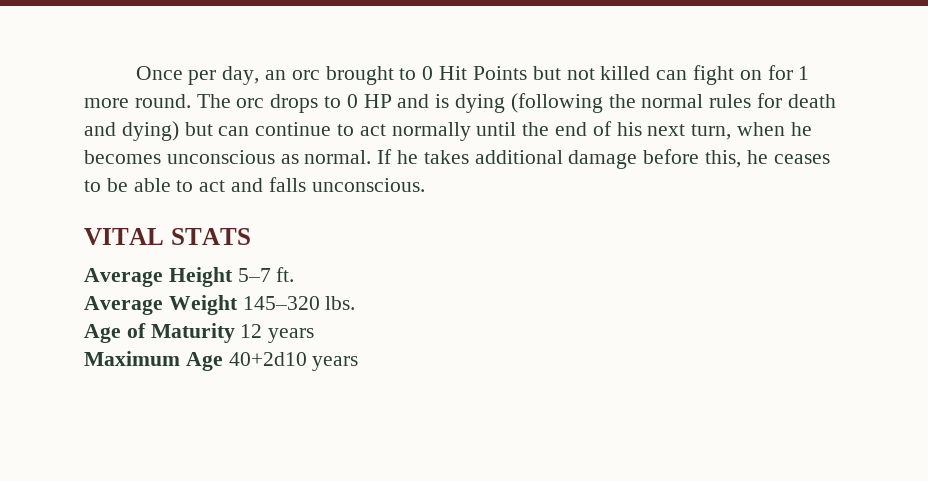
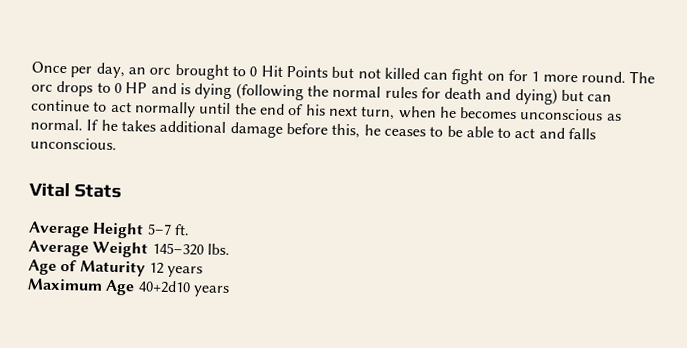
- VITAL STATS
+ Vital Stats

